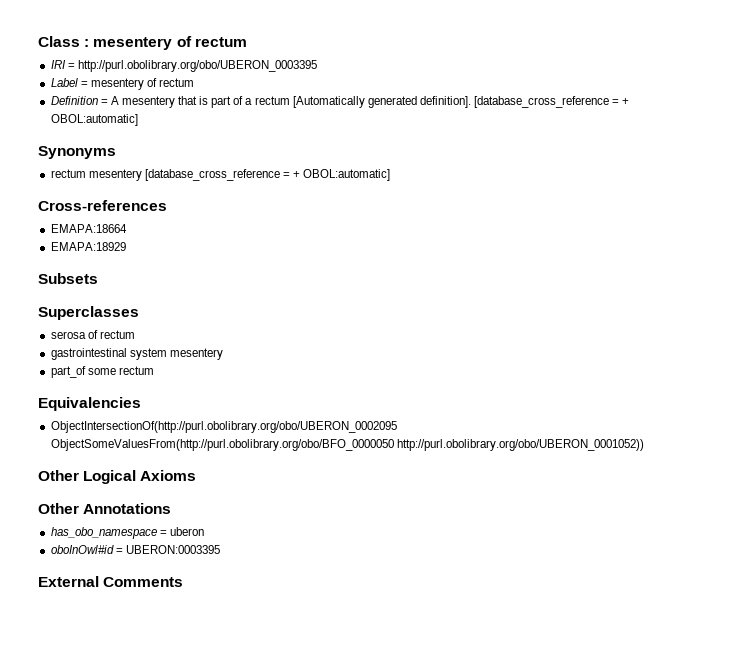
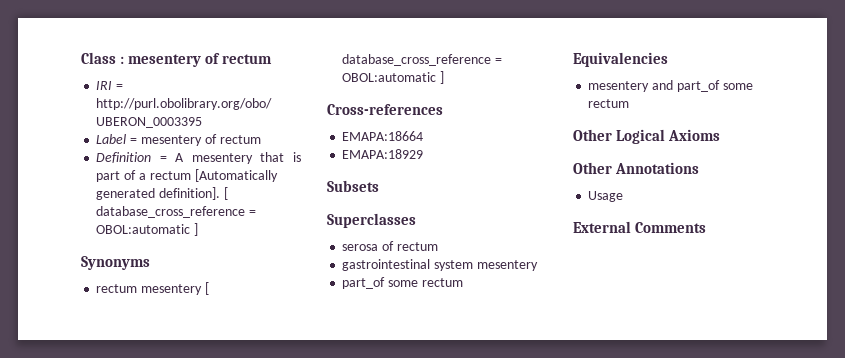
- Definition = A mesentery that is part of a rectum [Automatically generated definition]. [database_cross_reference = + OBOL:automatic]
+ Definition = A mesentery that is part of a rectum [Automatically generated definition]. [ database_cross_reference = OBOL:automatic ]
  Synonyms
- rectum mesentery [database_cross_reference = + OBOL:automatic]
+ rectum mesentery [ database_cross_reference = OBOL:automatic ]
- ObjectIntersectionOf(http://purl.obolibrary.org/obo/UBERON_0002095 ObjectSomeValuesFrom(http://purl.obolibrary.org/obo/BFO_0000050 http://purl.obolibrary.org/obo/UBERON_0001052))
+ mesentery and part_of some rectum
- has_obo_namespace = uberon
- oboInOwl#id = UBERON:0003395
+ Usage

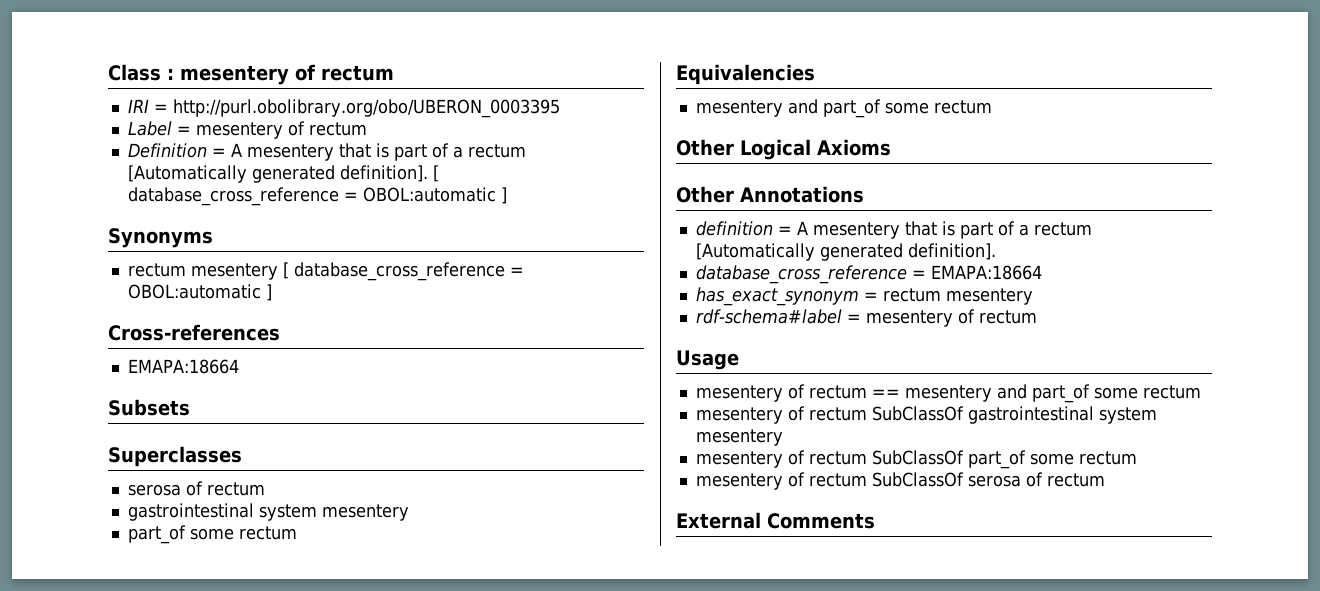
- EMAPA:18929
+ definition = A mesentery that is part of a rectum [Automatically generated definition].
+ database_cross_reference = EMAPA:18664
+ has_exact_synonym = rectum mesentery
+ rdf-schema#label = mesentery of rectum
  Usage
+ mesentery of rectum == mesentery and part_of some rectum
+ mesentery of rectum SubClassOf gastrointestinal system mesentery
+ mesentery of rectum SubClassOf part_of some rectum
+ mesentery of rectum SubClassOf serosa of rectum

